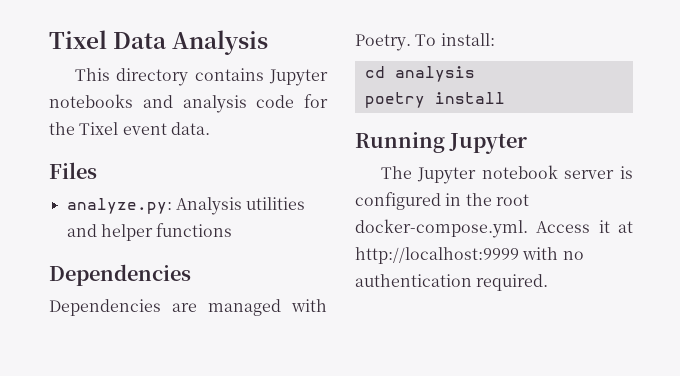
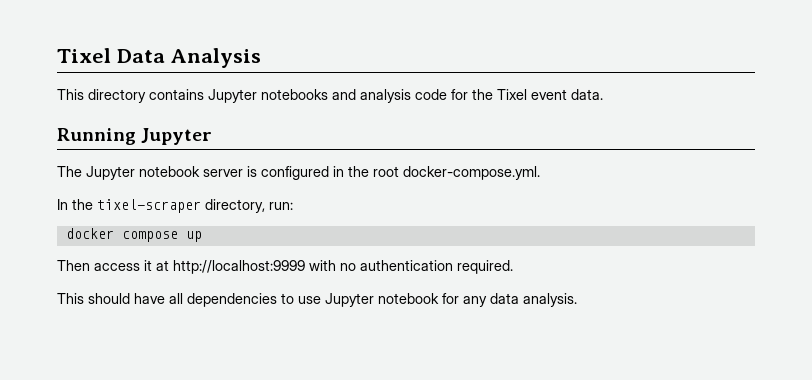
- Files
- analyze.py: Analysis utilities and helper functions
- Dependencies
- Dependencies are managed with Poetry. To install:
- cd analysis
- poetry install
- The Jupyter notebook server is configured in the root docker-compose.yml. Access it at http://localhost:9999 with no authentication required.
+ The Jupyter notebook server is configured in the root docker-compose.yml.
+ In the tixel-scraper directory, run:
+ docker compose up
+ Then access it at http://localhost:9999 with no authentication required.
+ This should have all dependencies to use Jupyter notebook for any data analysis.

